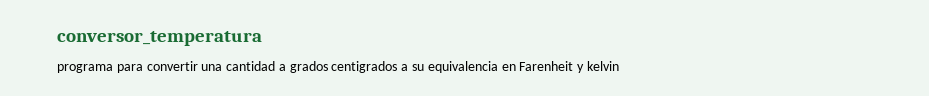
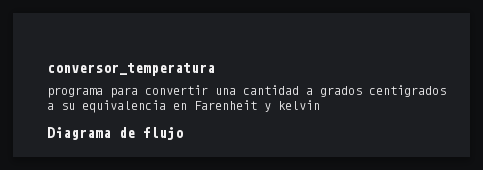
+ Diagrama de flujo

